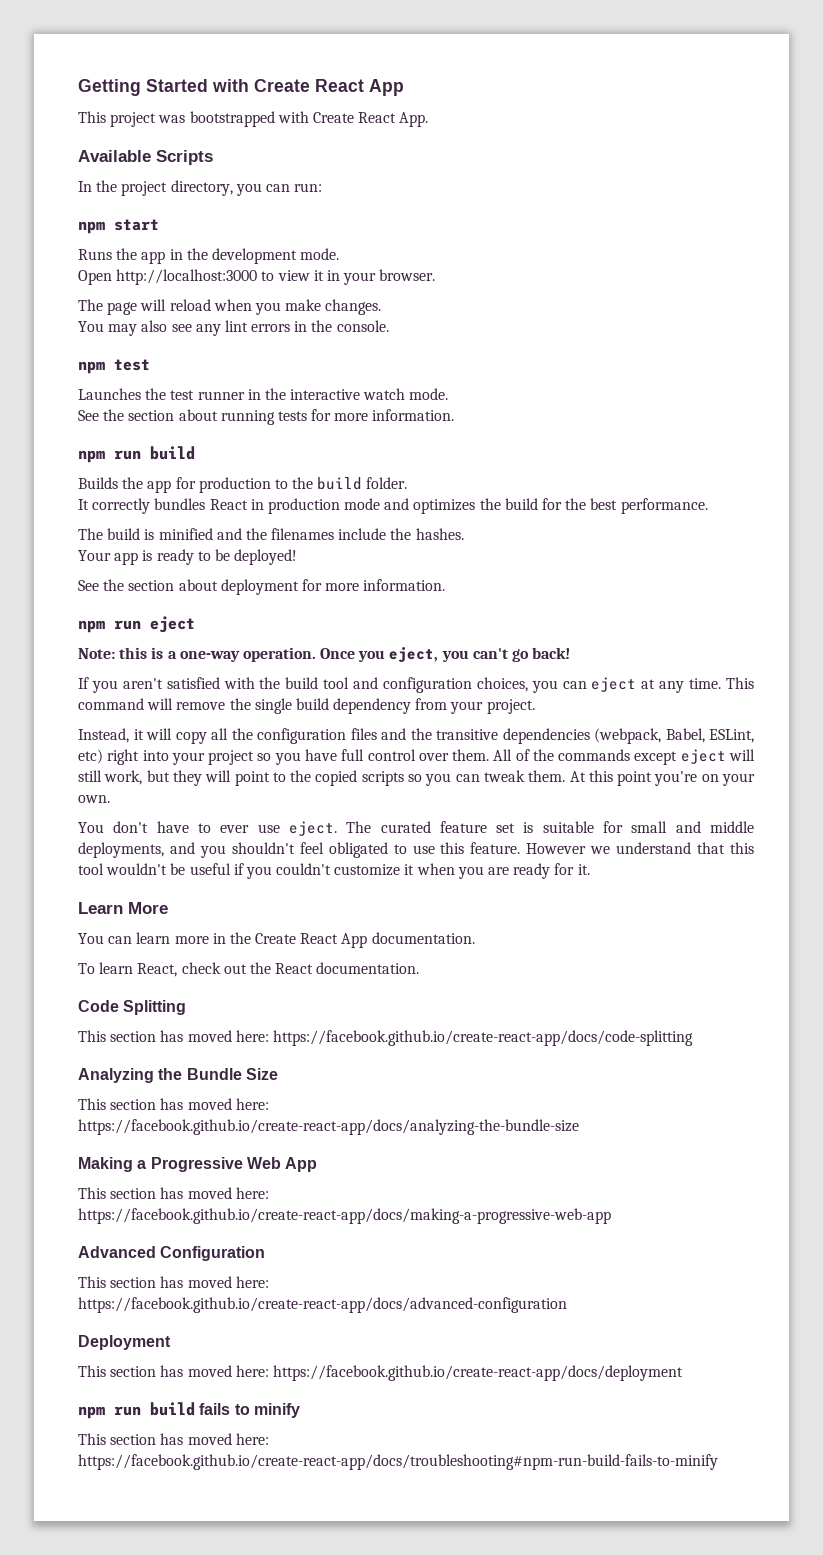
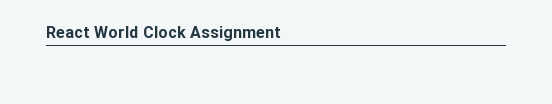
- Getting Started with Create React App
- This project was bootstrapped with Create React App.
- Available Scripts
- In the project directory, you can run:
- npm start
- Runs the app in the development mode.
- Open http://localhost:3000 to view it in your browser.
- The page will reload when you make changes.
- You may also see any lint errors in the console.
- npm test
- Launches the test runner in the interactive watch mode.
- See the section about running tests for more information.
- npm run build
- Builds the app for production to the build folder.
- It correctly bundles React in production mode and optimizes the build for the best performance.
- The build is minified and the filenames include the hashes.
- Your app is ready to be deployed!
- See the section about deployment for more information.
- npm run eject
- Note: this is a one-way operation. Once you eject, you can't go back!
- If you aren't satisfied with the build tool and configuration choices, you can eject at any time. This command will remove the single build dependency from your project.
- Instead, it will copy all the configuration files and the transitive dependencies (webpack, Babel, ESLint, etc) right into your project so you have full control over them. All of the commands except eject will still work, but they will point to the copied scripts so you can tweak them. At this point you're on your own.
- You don't have to ever use eject. The curated feature set is suitable for small and middle deployments, and you shouldn't feel obligated to use this feature. However we understand that this tool wouldn't be useful if you couldn't customize it when you are ready for it.
- Learn More
- You can learn more in the Create React App documentation.
- To learn React, check out the React documentation.
- Code Splitting
- This section has moved here: https://facebook.github.io/create-react-app/docs/code-splitting
- Analyzing the Bundle Size
- This section has moved here: https://facebook.github.io/create-react-app/docs/analyzing-the-bundle-size
- Making a Progressive Web App
- This section has moved here: https://facebook.github.io/create-react-app/docs/making-a-progressive-web-app
- Advanced Configuration
- This section has moved here: https://facebook.github.io/create-react-app/docs/advanced-configuration
- Deployment
- This section has moved here: https://facebook.github.io/create-react-app/docs/deployment
- npm run build fails to minify
- This section has moved here: https://facebook.github.io/create-react-app/docs/troubleshooting#npm-run-build-fails-to-minify
+ React World Clock Assignment

